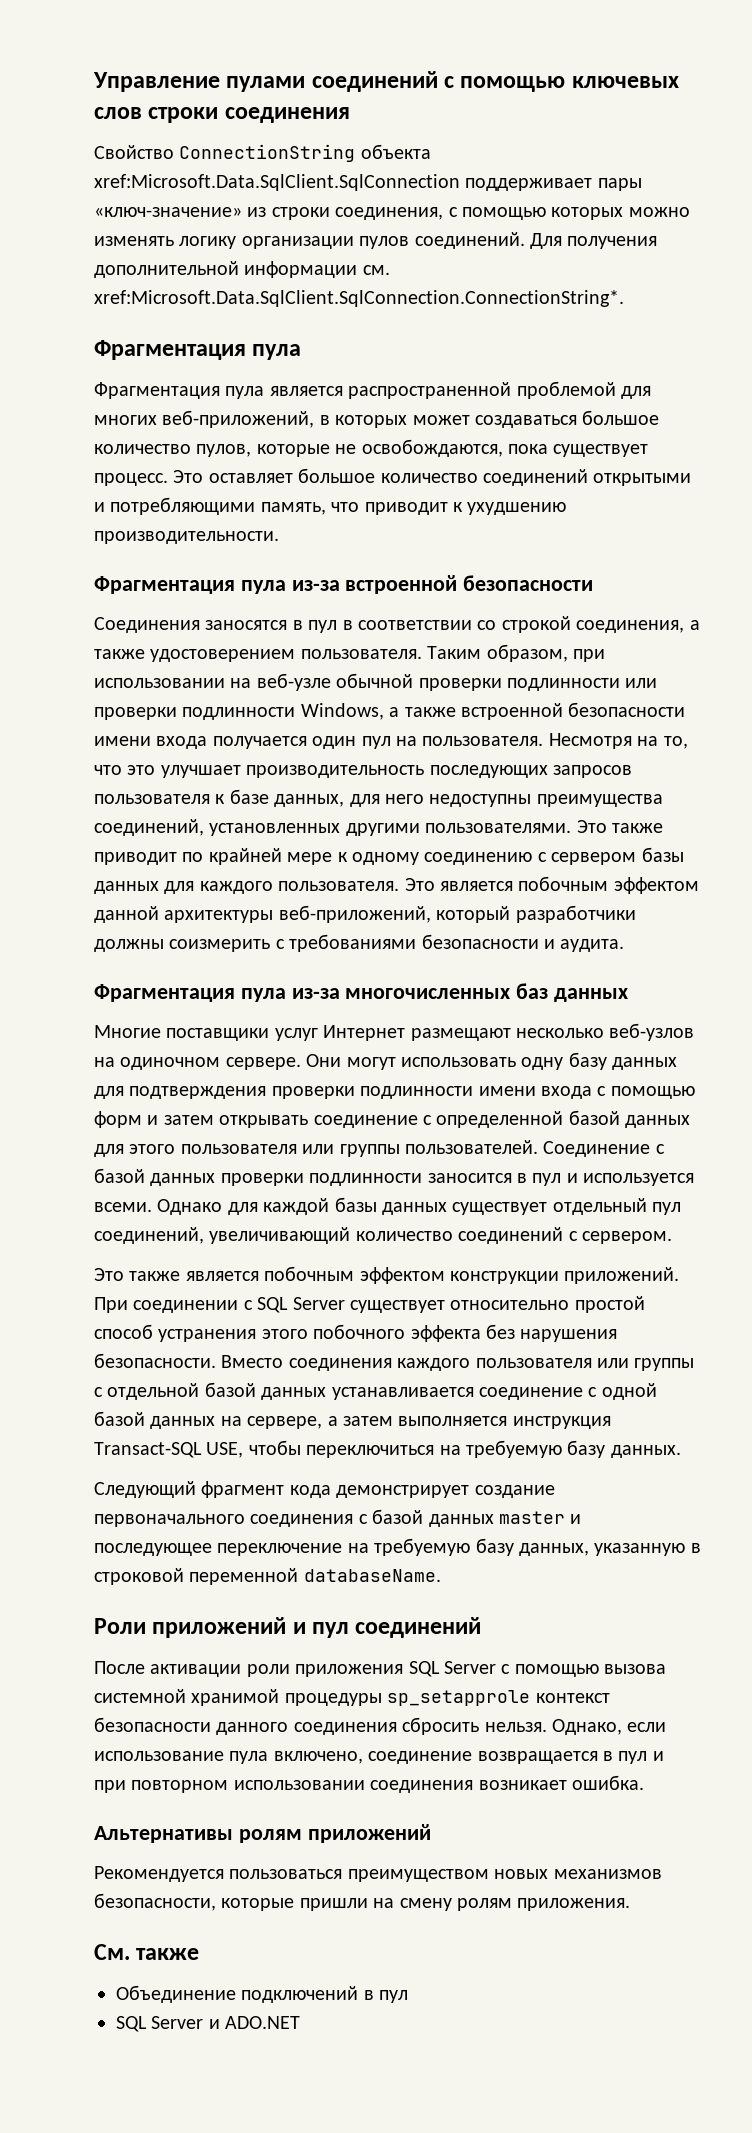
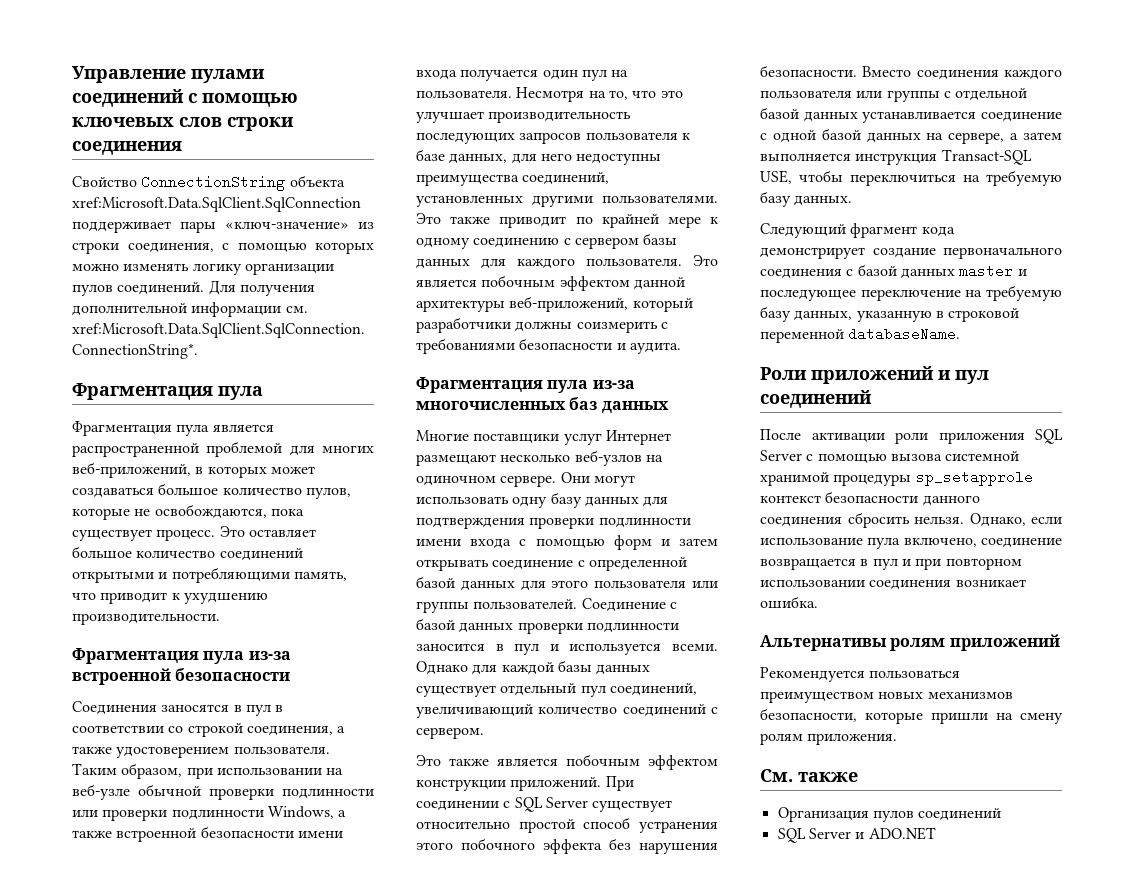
- Объединение подключений в пул
+ Организация пулов соединений

